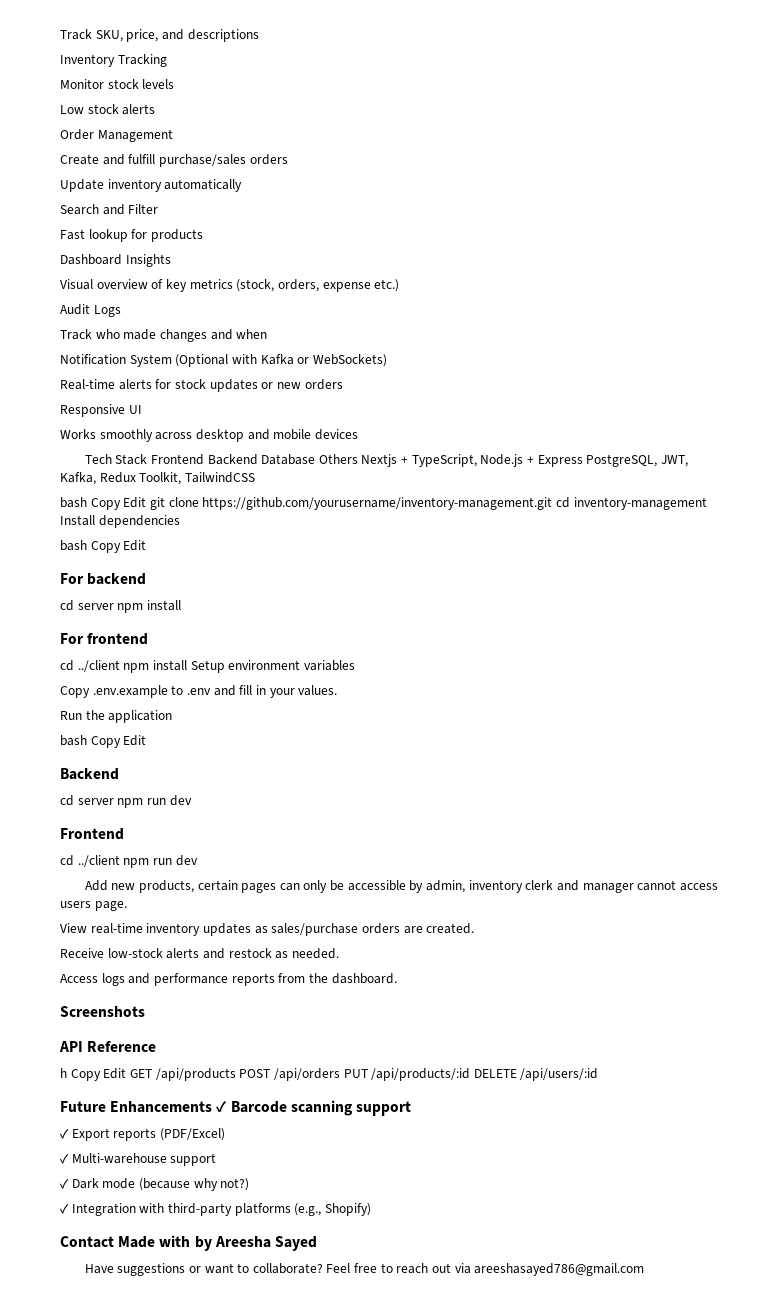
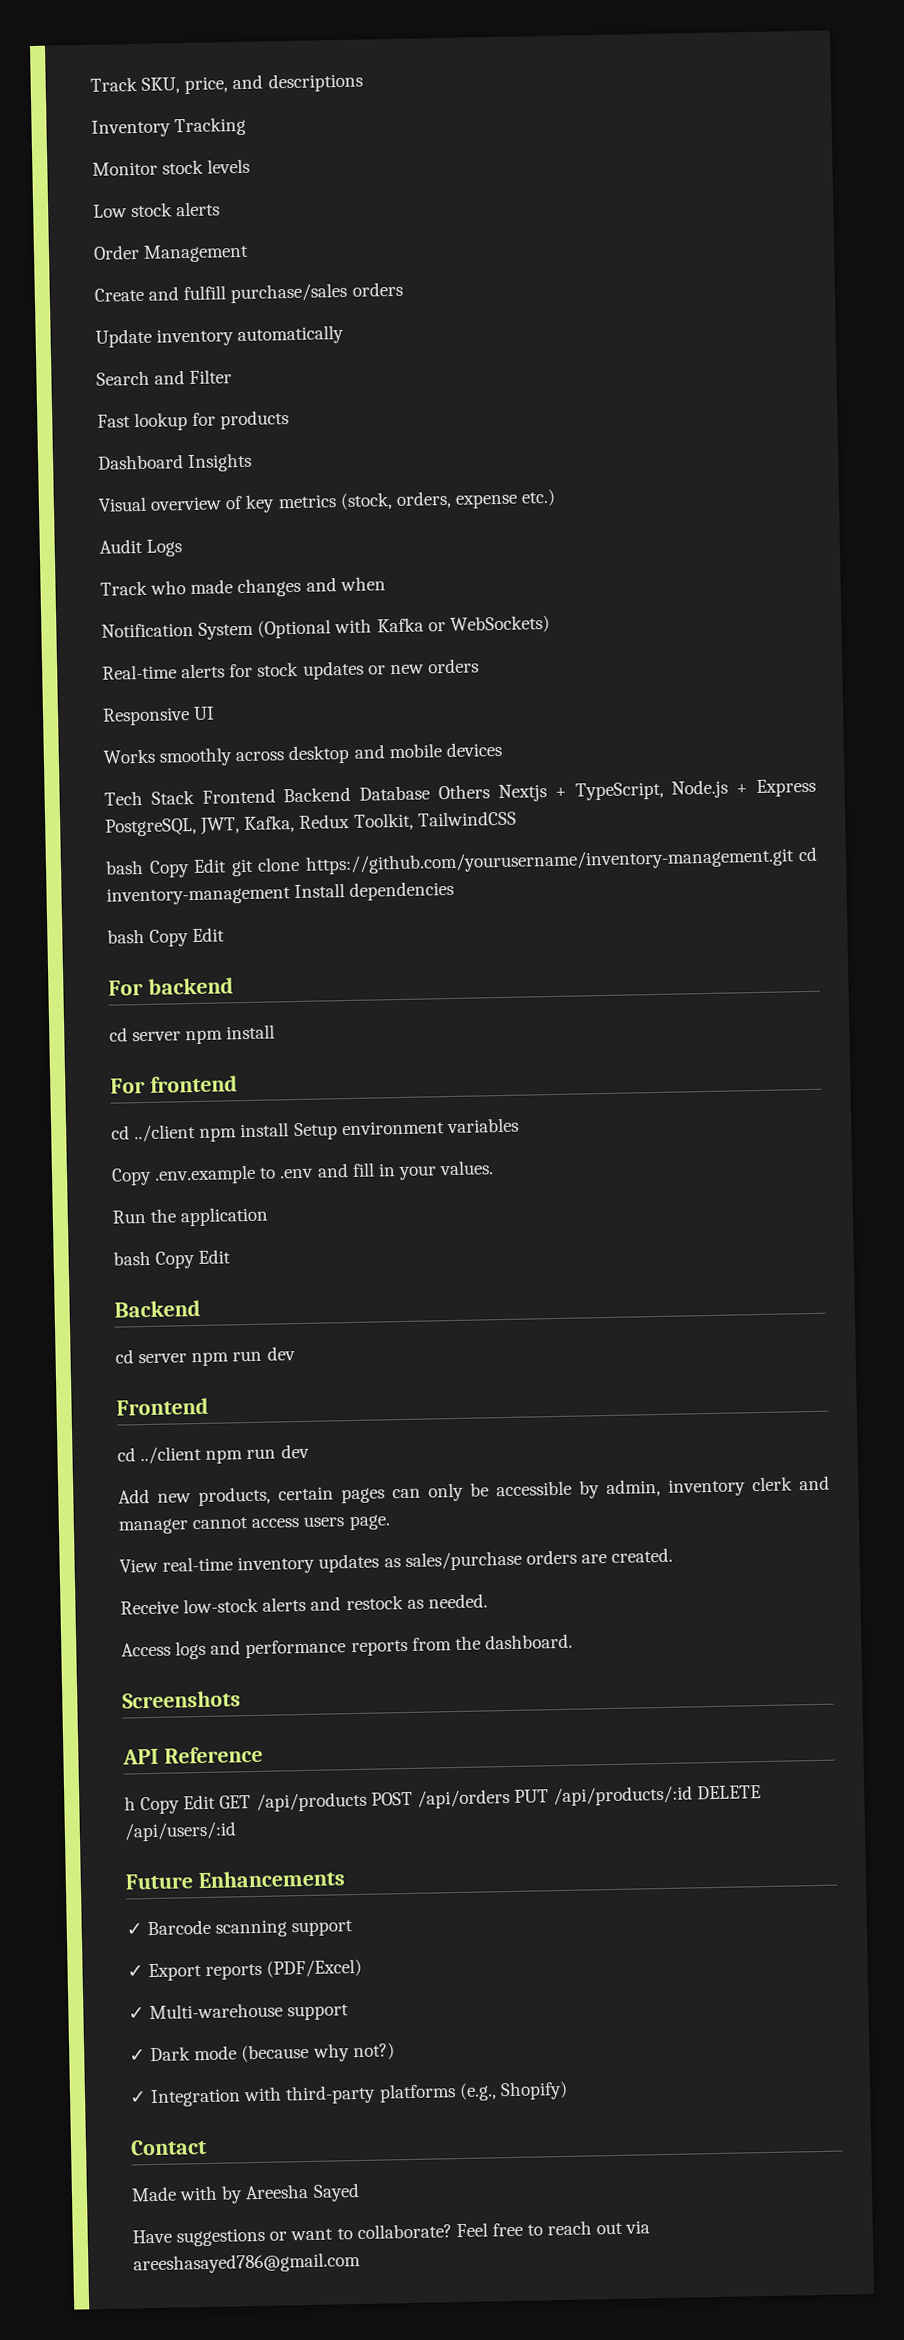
- Future Enhancements ✓ Barcode scanning support
+ Future Enhancements
+ ✓ Barcode scanning support
- Contact Made with by Areesha Sayed
+ Contact
+ Made with by Areesha Sayed

